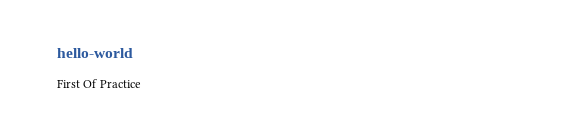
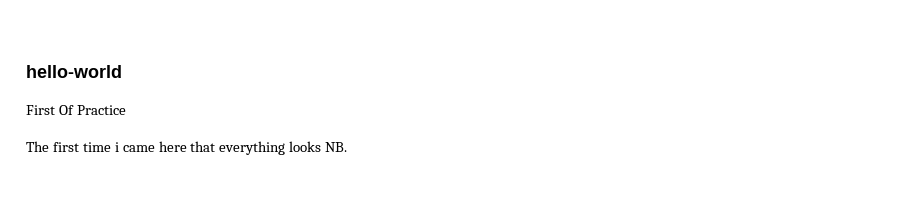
+ The first time i came here that everything looks NB.

